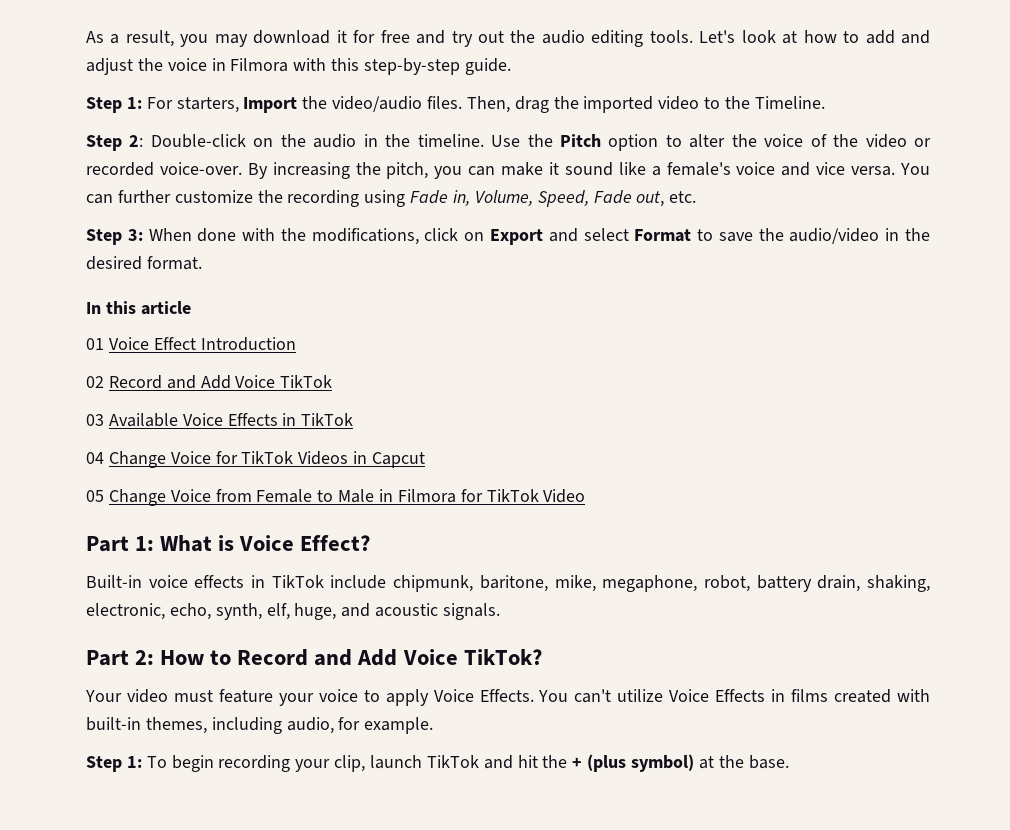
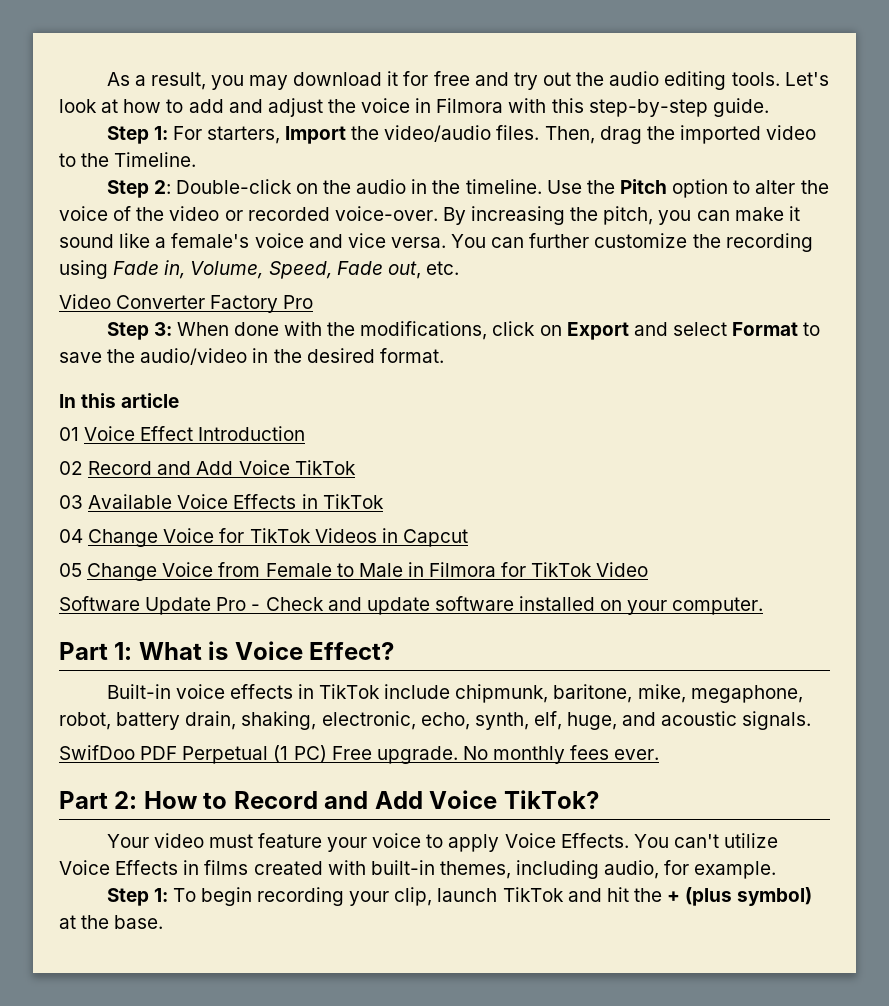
+ Video Converter Factory Pro
+ Software Update Pro - Check and update software installed on your computer.
+ SwifDoo PDF Perpetual (1 PC) Free upgrade. No monthly fees ever.

